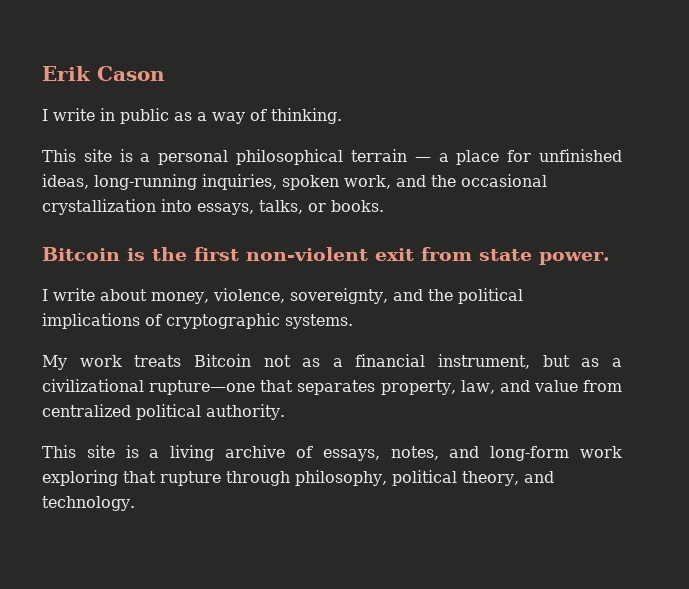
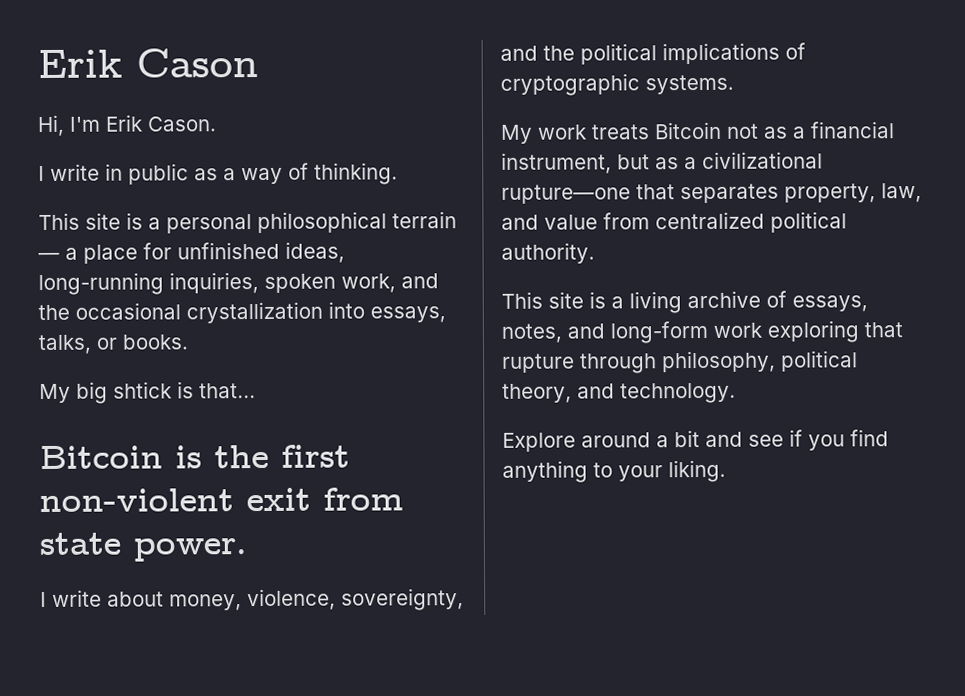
+ Hi, I'm Erik Cason.
+ My big shtick is that...
+ Explore around a bit and see if you find anything to your liking.

